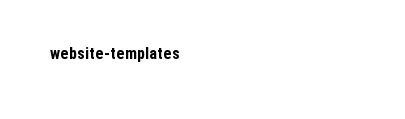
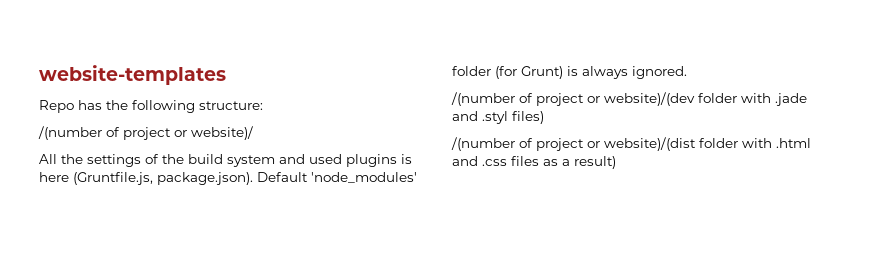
+ Repo has the following structure:
+ /(number of project or website)/
+ All the settings of the build system and used plugins is here (Gruntfile.js, package.json). Default 'node_modules' folder (for Grunt) is always ignored.
+ /(number of project or website)/(dev folder with .jade and .styl files)
+ /(number of project or website)/(dist folder with .html and .css files as a result)

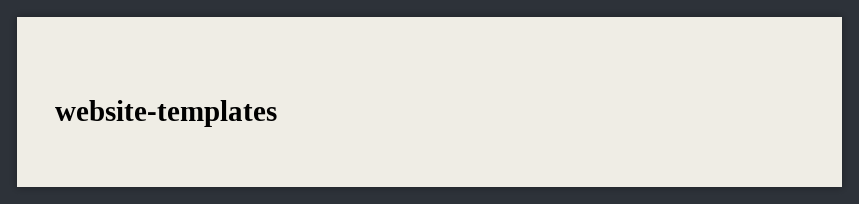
- Repo has the following structure:
- /(number of project or website)/
- All the settings of the build system and used plugins is here (Gruntfile.js, package.json). Default 'node_modules' folder (for Grunt) is always ignored.
- /(number of project or website)/(dev folder with .jade and .styl files)
- /(number of project or website)/(dist folder with .html and .css files as a result)

